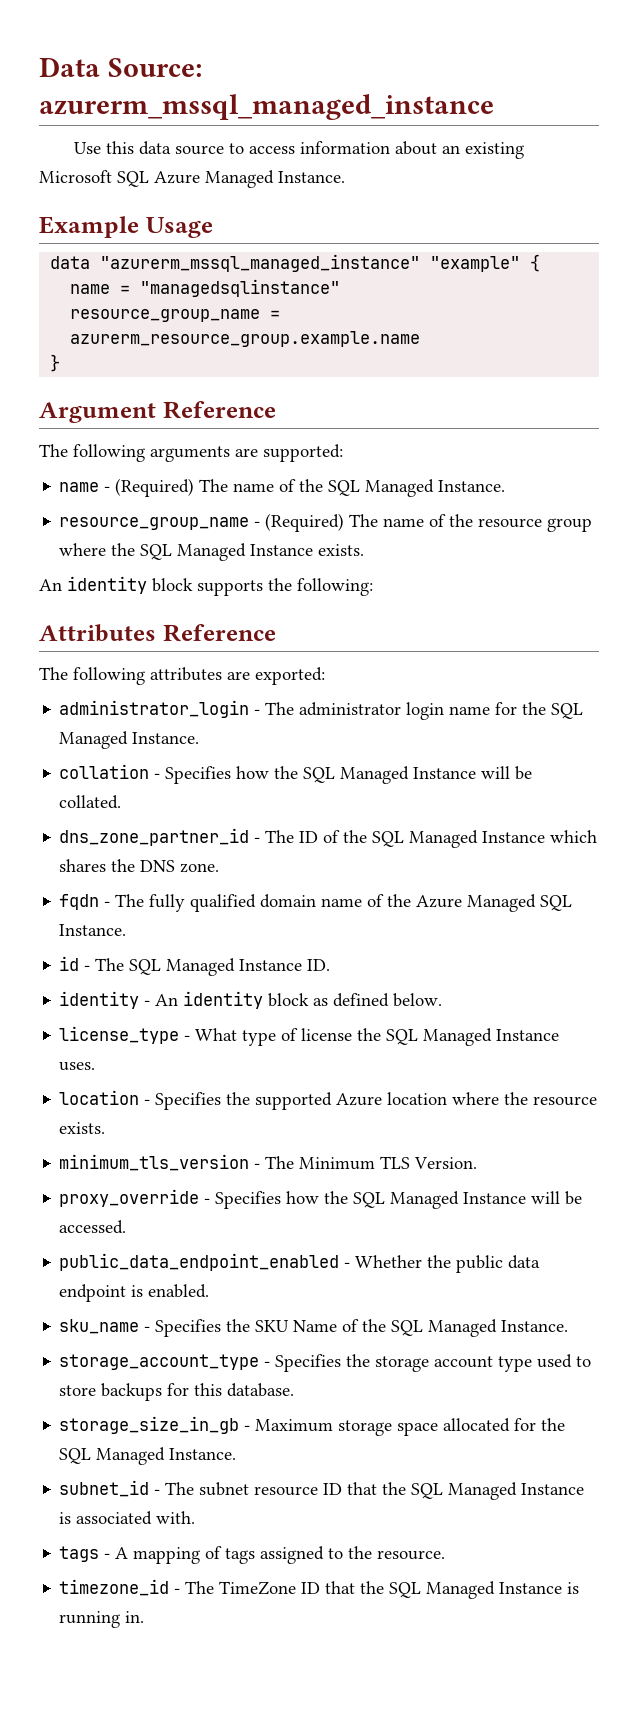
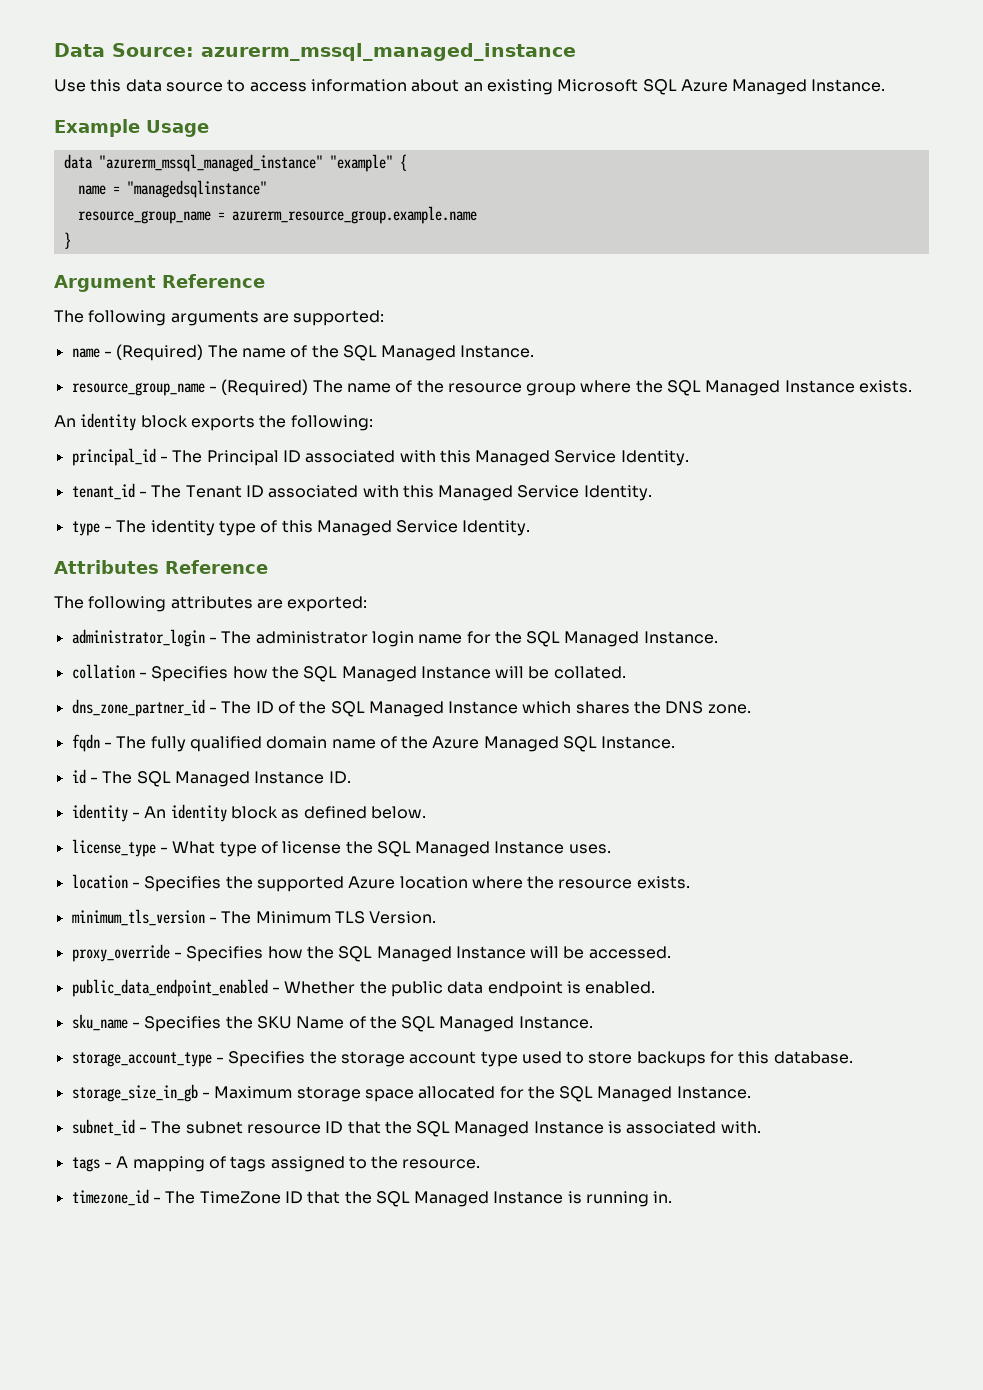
- An identity block supports the following:
+ An identity block exports the following:
+ principal_id - The Principal ID associated with this Managed Service Identity.
+ tenant_id - The Tenant ID associated with this Managed Service Identity.
+ type - The identity type of this Managed Service Identity.

